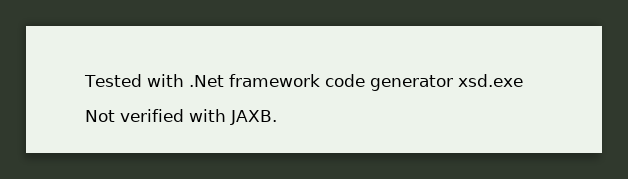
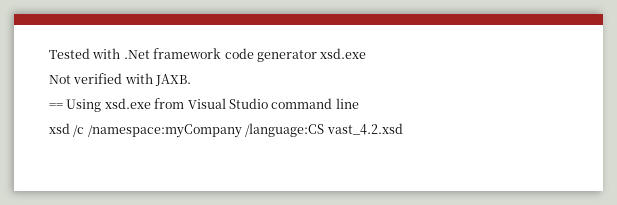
+ == Using xsd.exe from Visual Studio command line
+ xsd /c /namespace:myCompany /language:CS vast_4.2.xsd

